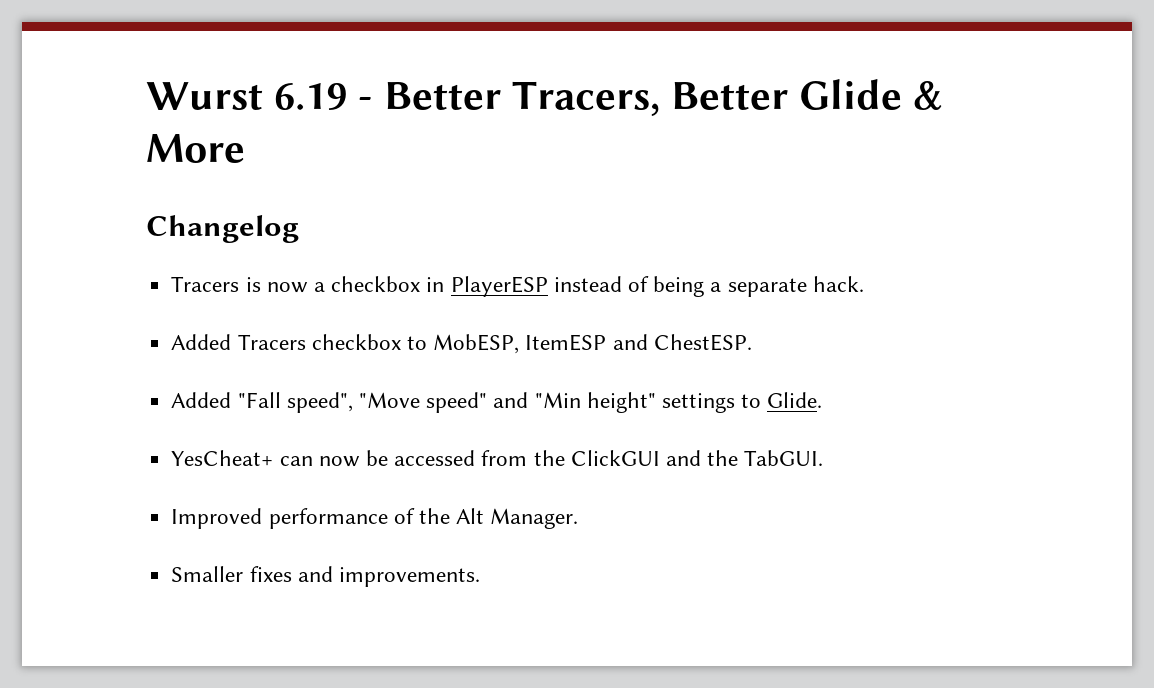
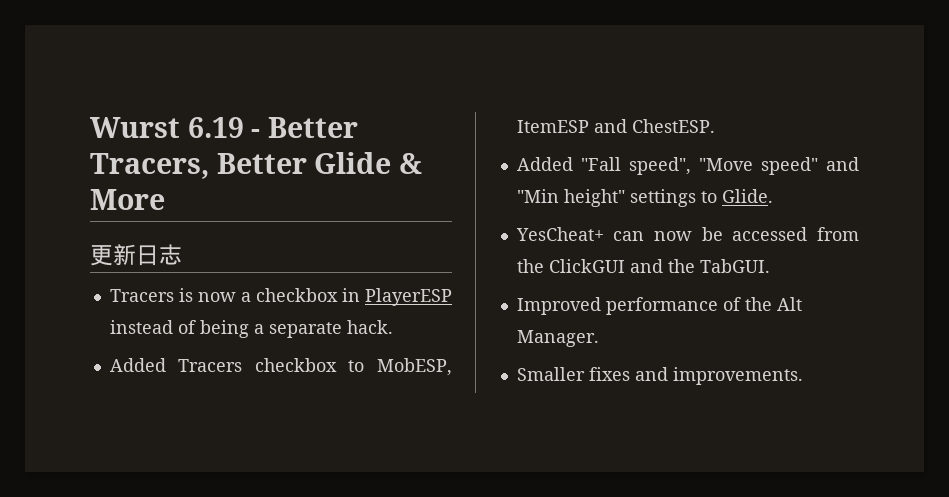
- Changelog
+ 更新日志

